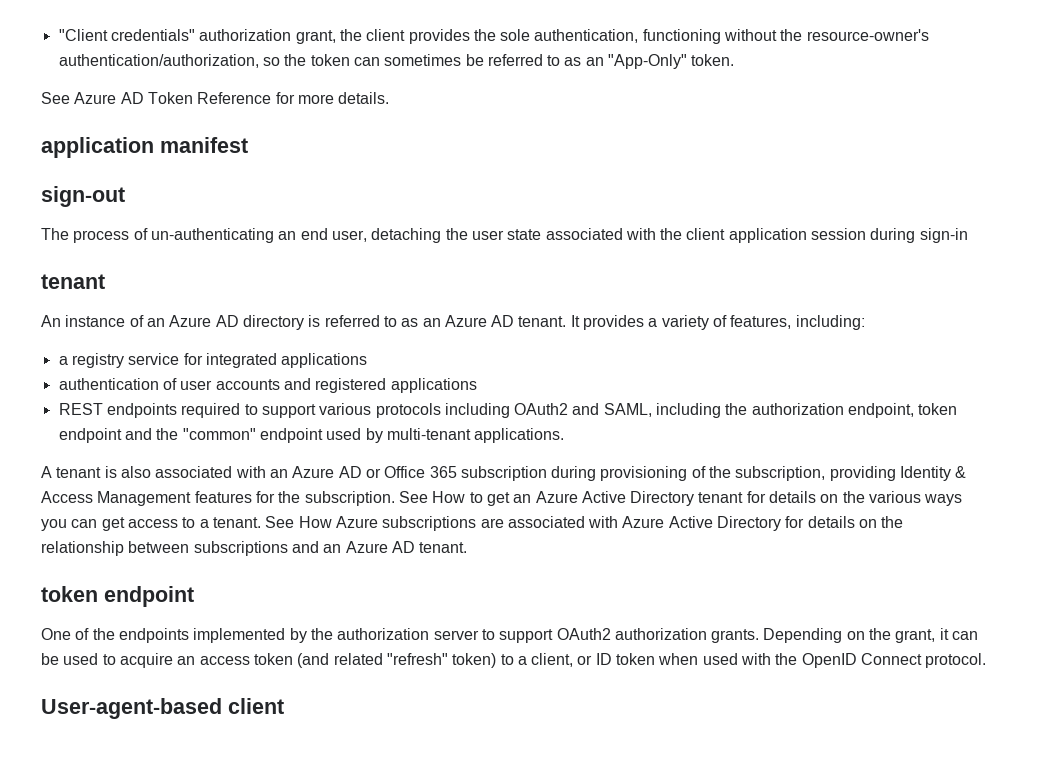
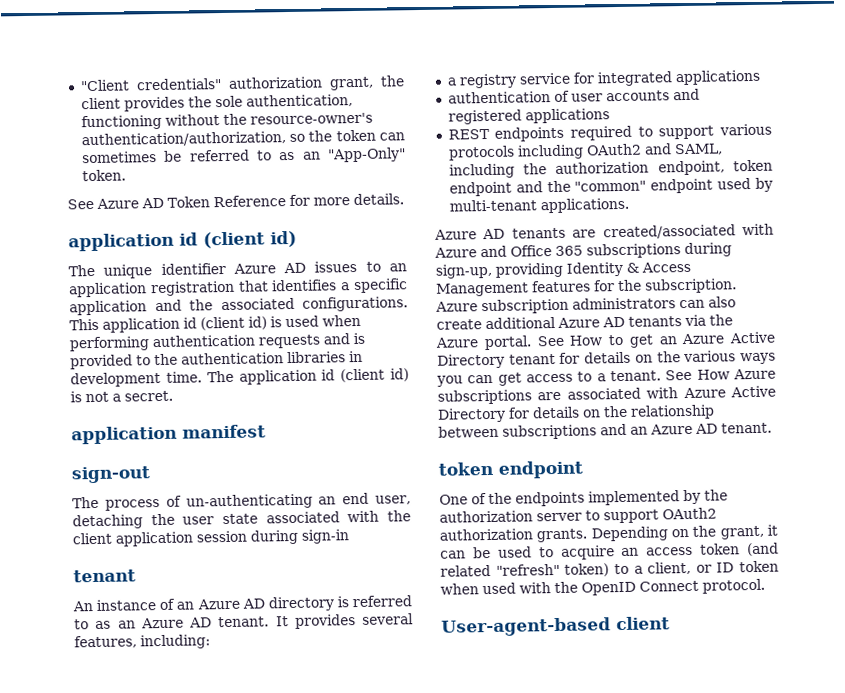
  See Azure AD Token Reference for more details.
+ application id (client id)
+ The unique identifier Azure AD issues to an application registration that identifies a specific application and the associated configurations. This application id (client id) is used when performing authentication requests and is provided to the authentication libraries in development time. The application id (client id) is not a secret.
- It provides a variety of features, including:
+ It provides several features, including:
- A tenant is also associated with an Azure AD or Office 365 subscription during provisioning of the subscription, providing Identity & Access Management features for the subscription.
+ Azure AD tenants are created/associated with Azure and Office 365 subscriptions during sign-up, providing Identity & Access Management features for the subscription.
+ Azure subscription administrators can also create additional Azure AD tenants via the Azure portal.

